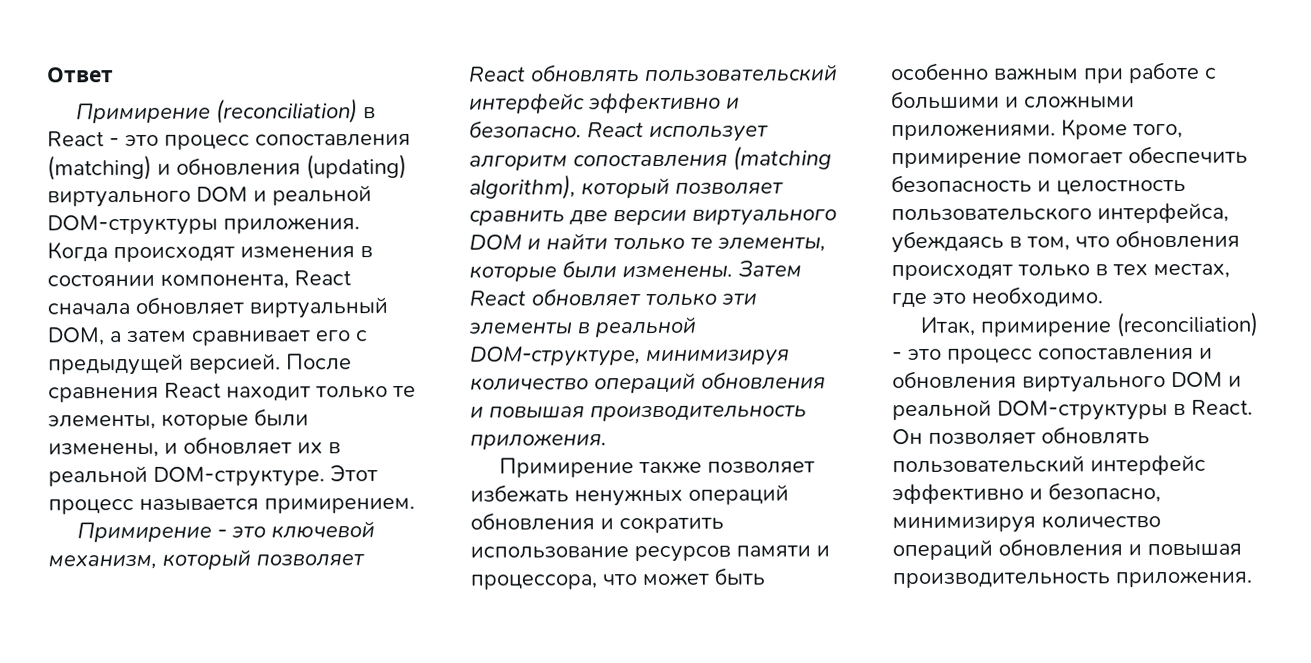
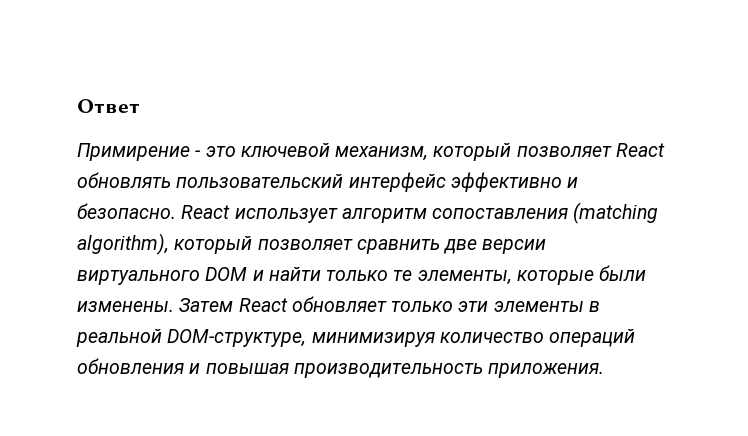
- Примирение (reconciliation) в React - это процесс сопоставления (matching) и обновления (updating) виртуального DOM и реальной DOM-структуры приложения. Когда происходят изменения в состоянии компонента, React сначала обновляет виртуальный DOM, а затем сравнивает его с предыдущей версией. После сравнения React находит только те элементы, которые были изменены, и обновляет их в реальной DOM-структуре. Этот процесс называется примирением.
- Примирение также позволяет избежать ненужных операций обновления и сократить использование ресурсов памяти и процессора, что может быть особенно важным при работе с большими и сложными приложениями. Кроме того, примирение помогает обеспечить безопасность и целостность пользовательского интерфейса, убеждаясь в том, что обновления происходят только в тех местах, где это необходимо.
- Итак, примирение (reconciliation) - это процесс сопоставления и обновления виртуального DOM и реальной DOM-структуры в React. Он позволяет обновлять пользовательский интерфейс эффективно и безопасно, минимизируя количество операций обновления и повышая производительность приложения.

